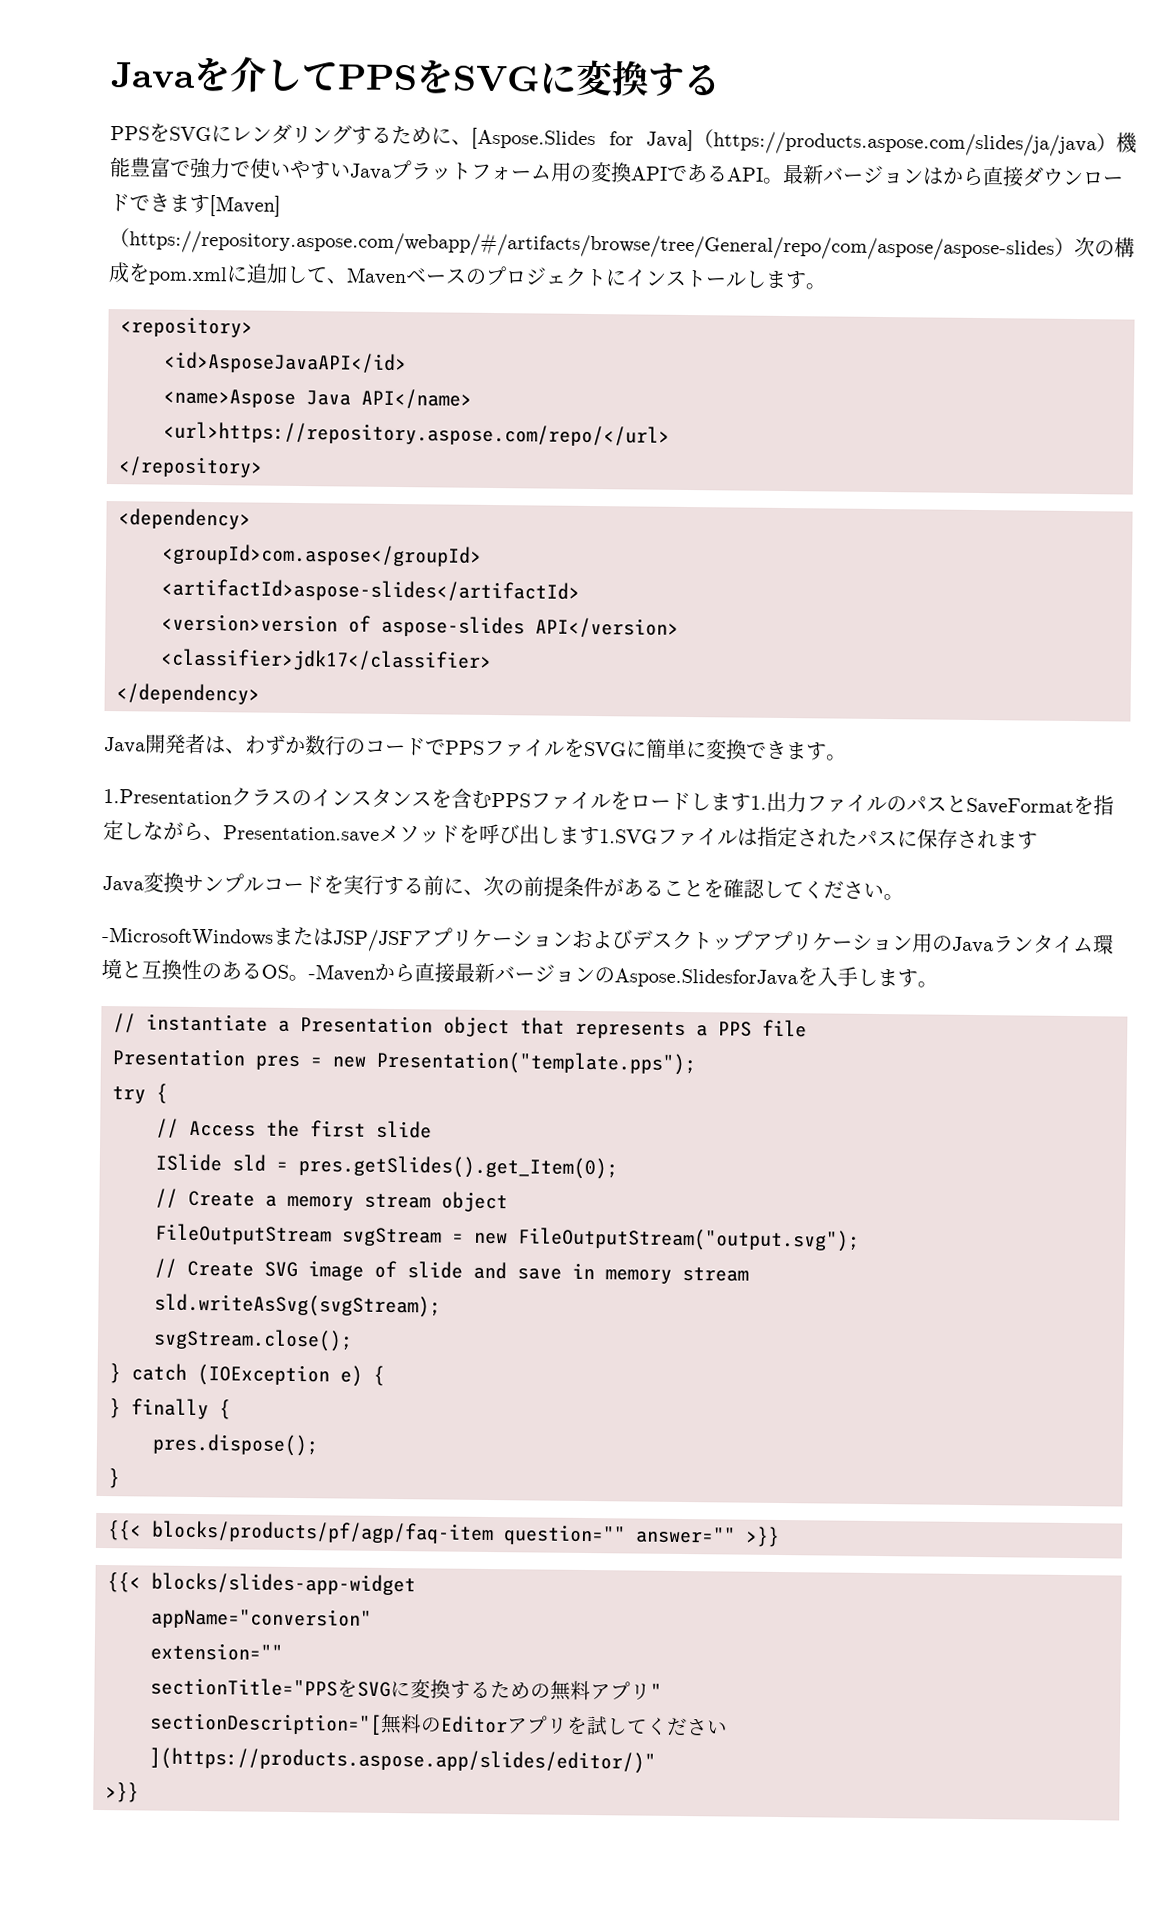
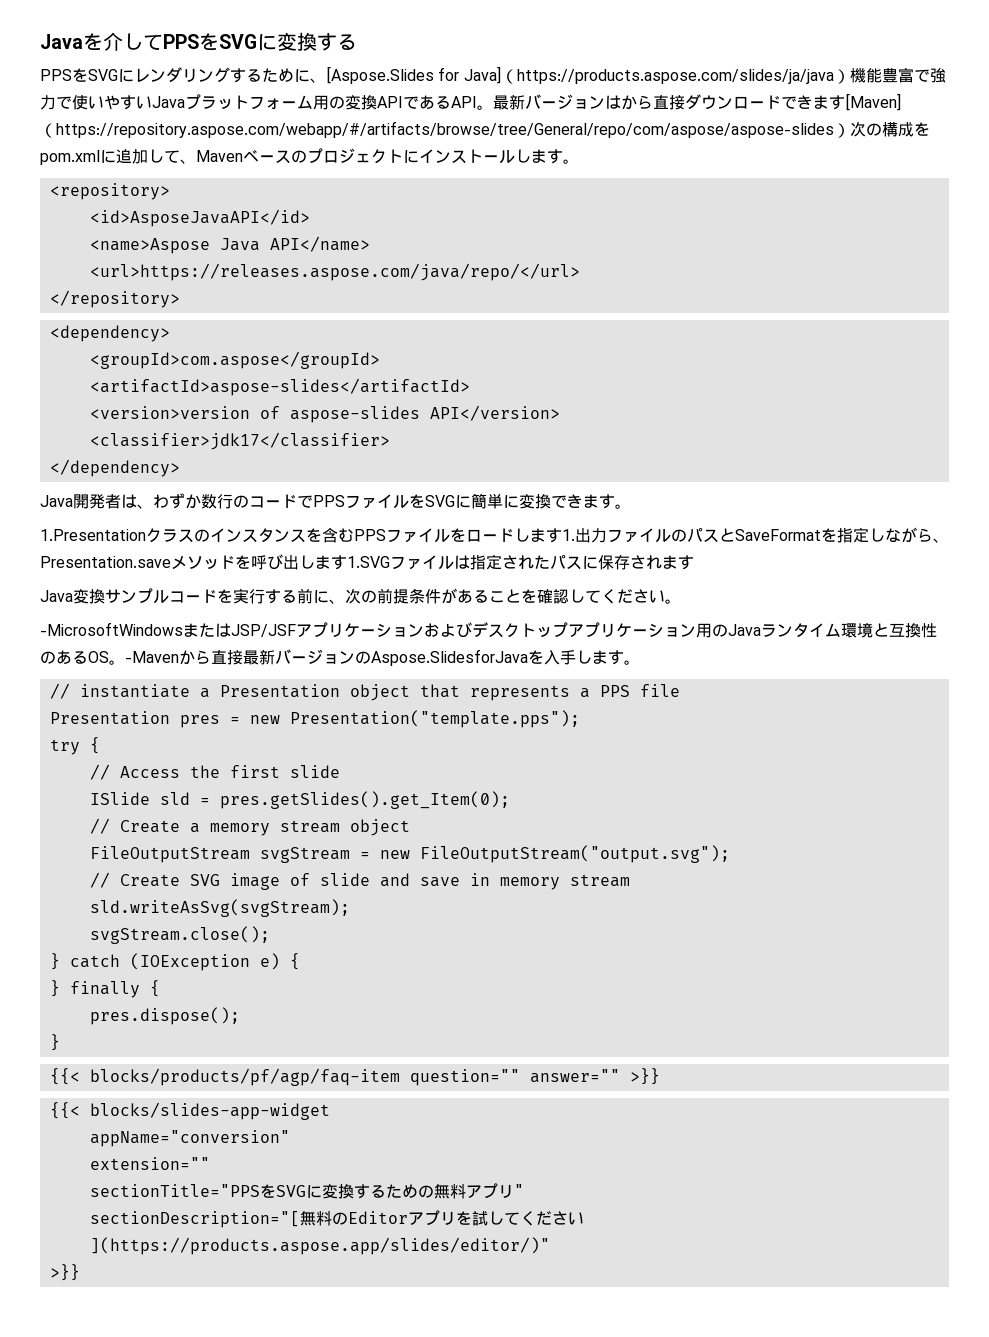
- <url>https://repository.aspose.com/repo/</url>
+ <url>https://releases.aspose.com/java/repo/</url>

